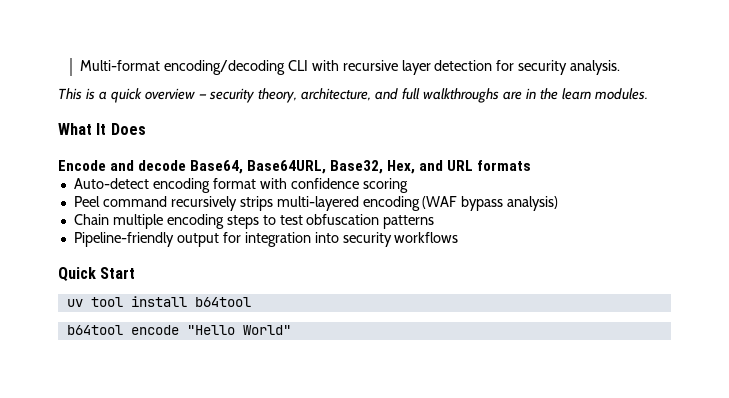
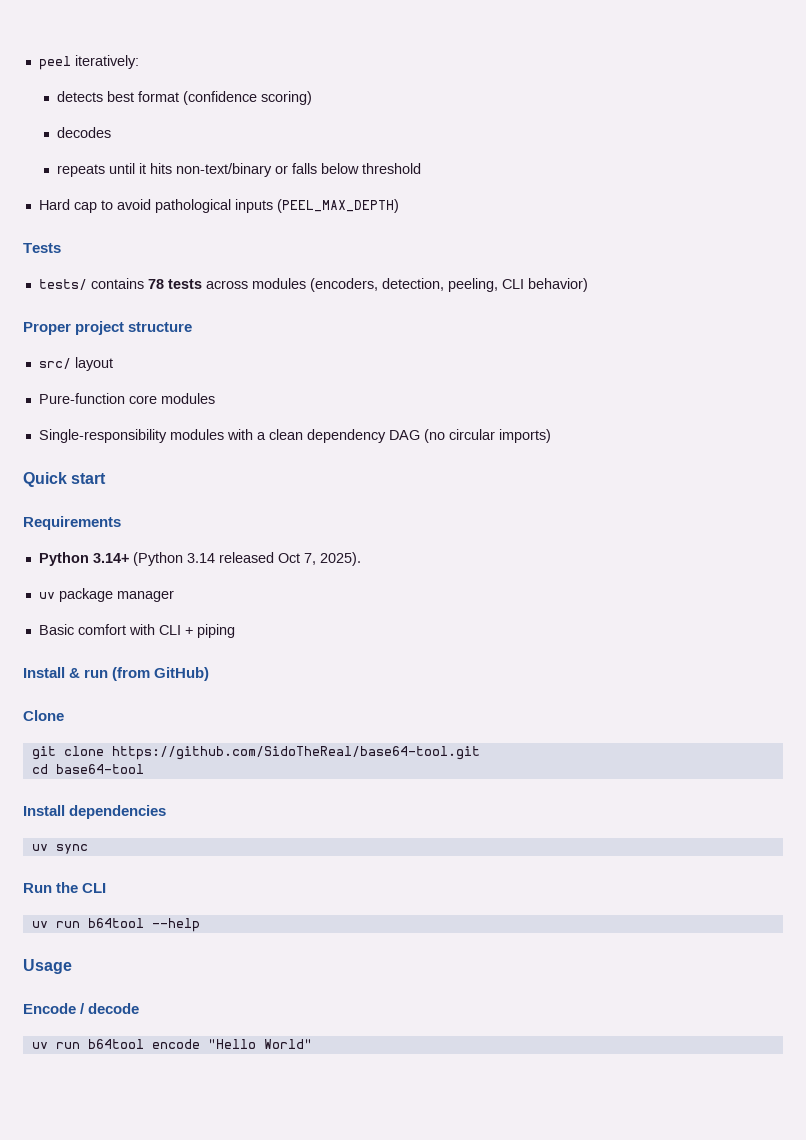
- Multi-format encoding/decoding CLI with recursive layer detection for security analysis.
- This is a quick overview — security theory, architecture, and full walkthroughs are in the learn modules.
- What It Does
+ peel iteratively:
+ detects best format (confidence scoring)
+ decodes
+ repeats until it hits non-text/binary or falls below threshold
+ Hard cap to avoid pathological inputs (PEEL_MAX_DEPTH)
+ Tests
+ tests/ contains 78 tests across modules (encoders, detection, peeling, CLI behavior)
+ Proper project structure
+ src/ layout
+ Pure-function core modules
+ Single-responsibility modules with a clean dependency DAG (no circular imports)
+ Quick start
+ Requirements
+ Python 3.14+ (Python 3.14 released Oct 7, 2025).
+ uv package manager
+ Basic comfort with CLI + piping
+ Install & run (from GitHub)
+ Clone
+ git clone https://github.com/SidoTheReal/base64-tool.git
+ cd base64-tool
+ Install dependencies
+ uv sync
+ Run the CLI
+ uv run b64tool --help
+ Usage
- Encode and decode Base64, Base64URL, Base32, Hex, and URL formats
- Auto-detect encoding format with confidence scoring
- Peel command recursively strips multi-layered encoding (WAF bypass analysis)
- Chain multiple encoding steps to test obfuscation patterns
- Pipeline-friendly output for integration into security workflows
- Quick Start
- uv tool install b64tool
- b64tool encode "Hello World"
+ Encode / decode
+ uv run b64tool encode "Hello World"

